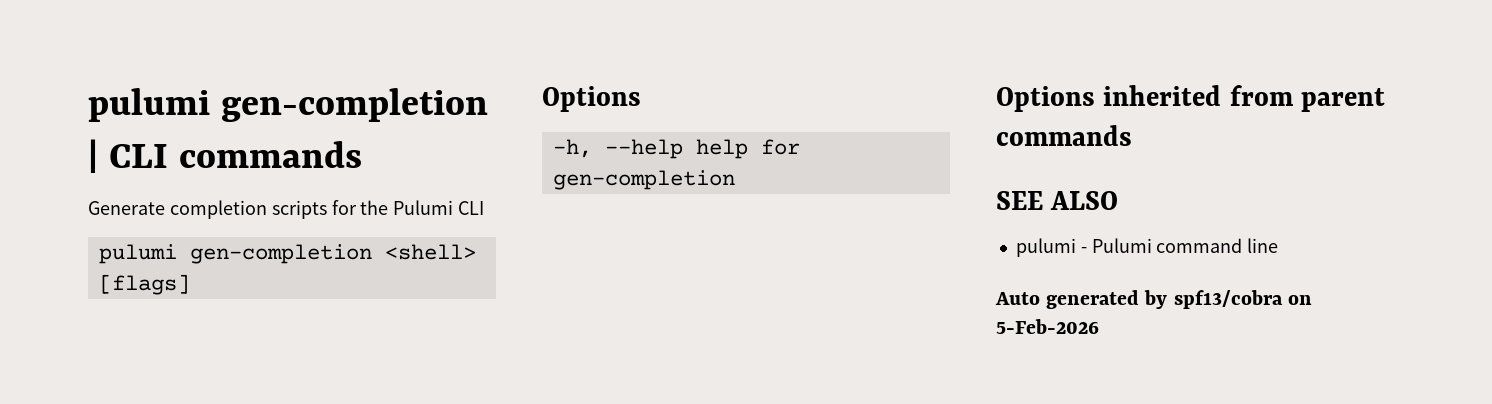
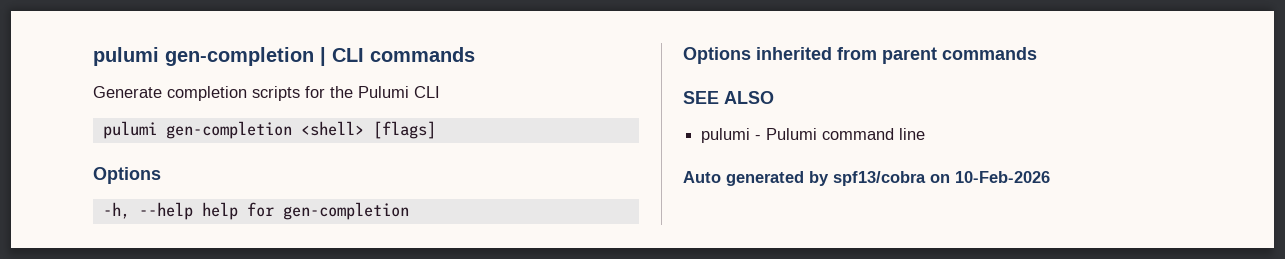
- Auto generated by spf13/cobra on 5-Feb-2026
+ Auto generated by spf13/cobra on 10-Feb-2026

